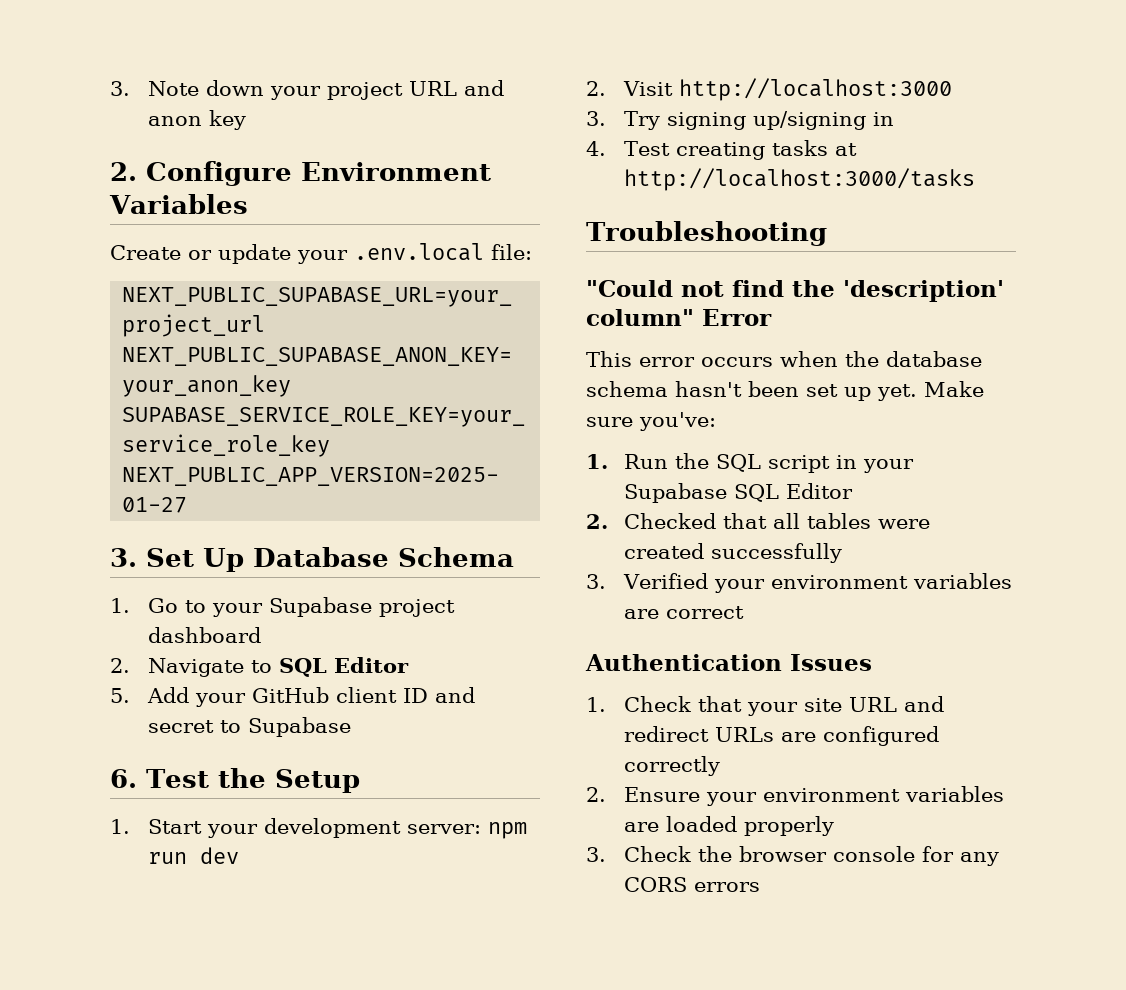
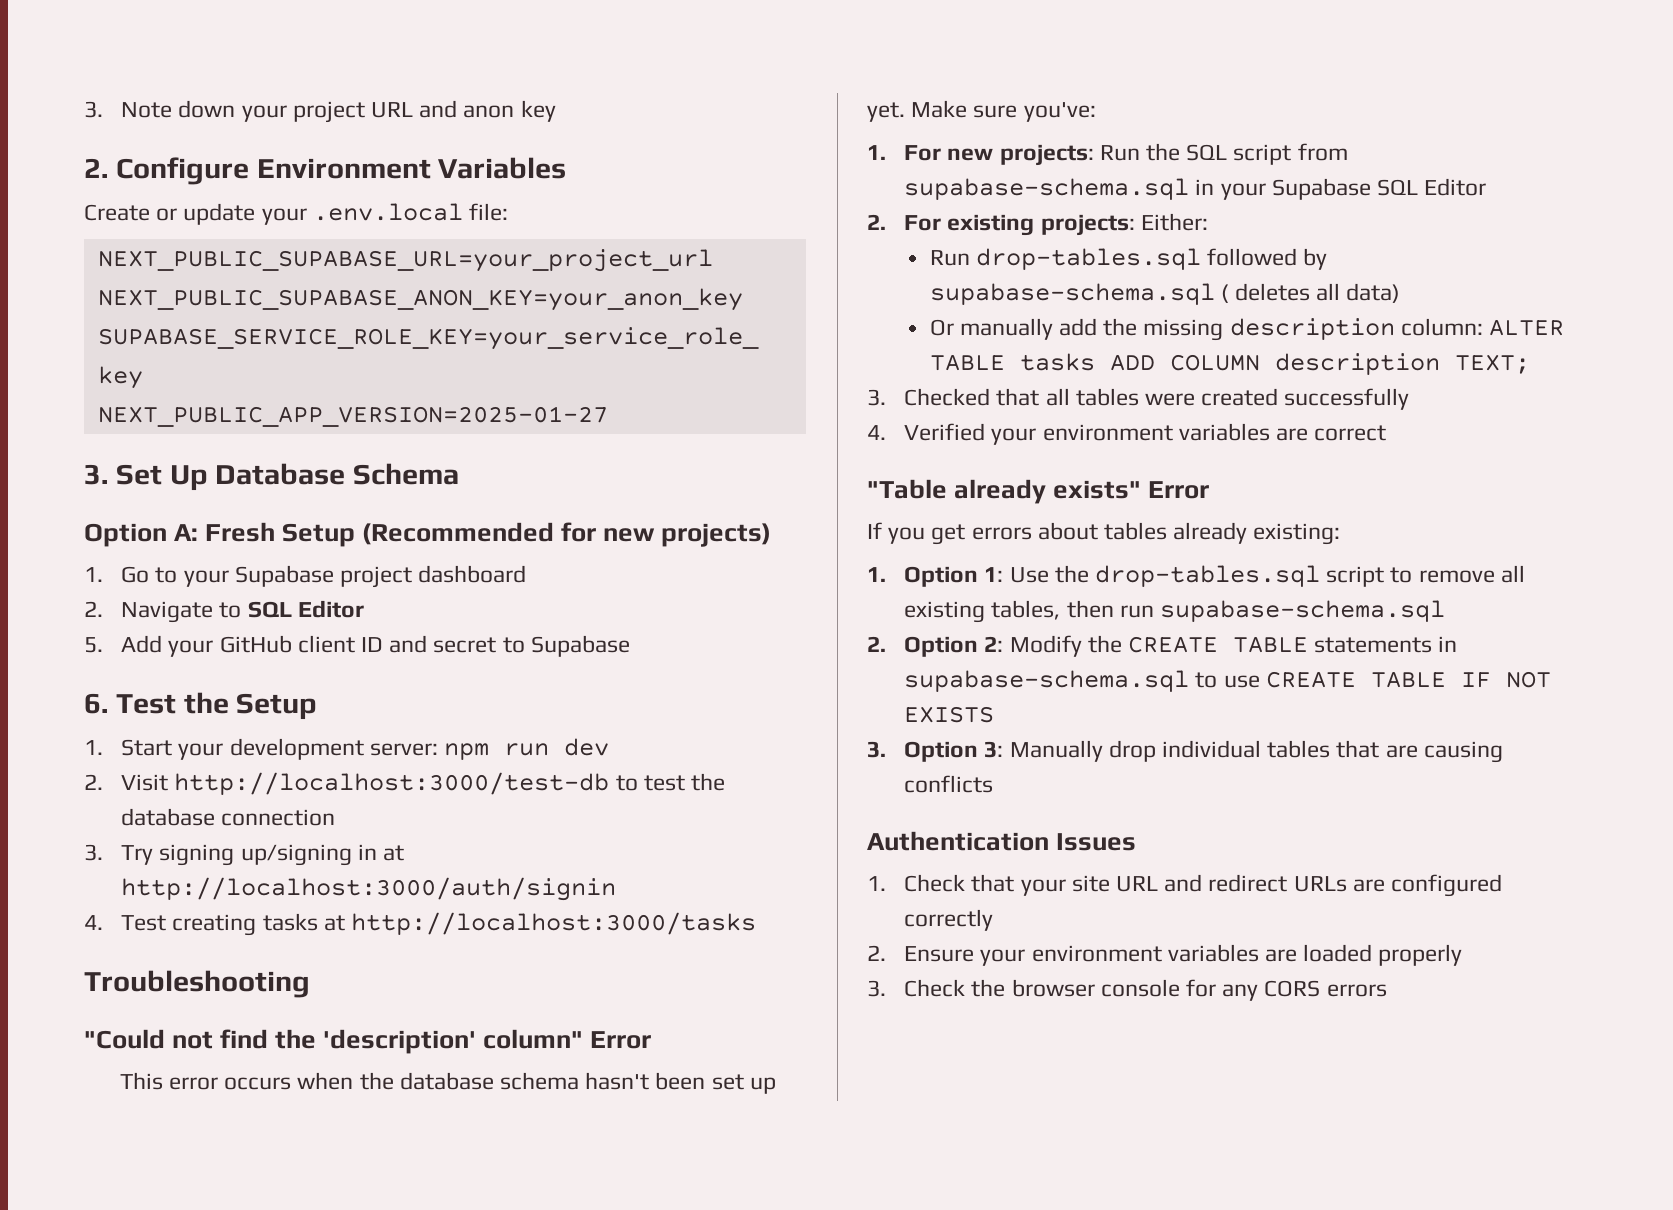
+ Option A: Fresh Setup (Recommended for new projects)
- 2. Visit http://localhost:3000
+ 2. Visit http://localhost:3000/test-db to test the database connection
- 3. Try signing up/signing in
+ 3. Try signing up/signing in at http://localhost:3000/auth/signin
- 1. Run the SQL script in your Supabase SQL Editor
+ 1. For new projects: Run the SQL script from supabase-schema.sql in your Supabase SQL Editor
- 2. Checked that all tables were created successfully
+ 2. For existing projects: Either:
+ Run drop-tables.sql followed by supabase-schema.sql ( deletes all data)
+ Or manually add the missing description column: ALTER TABLE tasks ADD COLUMN description TEXT;
+ 3. Checked that all tables were created successfully
- 3. Verified your environment variables are correct
+ 4. Verified your environment variables are correct
+ "Table already exists" Error
+ If you get errors about tables already existing:
+ 1. Option 1: Use the drop-tables.sql script to remove all existing tables, then run supabase-schema.sql
+ 2. Option 2: Modify the CREATE TABLE statements in supabase-schema.sql to use CREATE TABLE IF NOT EXISTS
+ 3. Option 3: Manually drop individual tables that are causing conflicts

